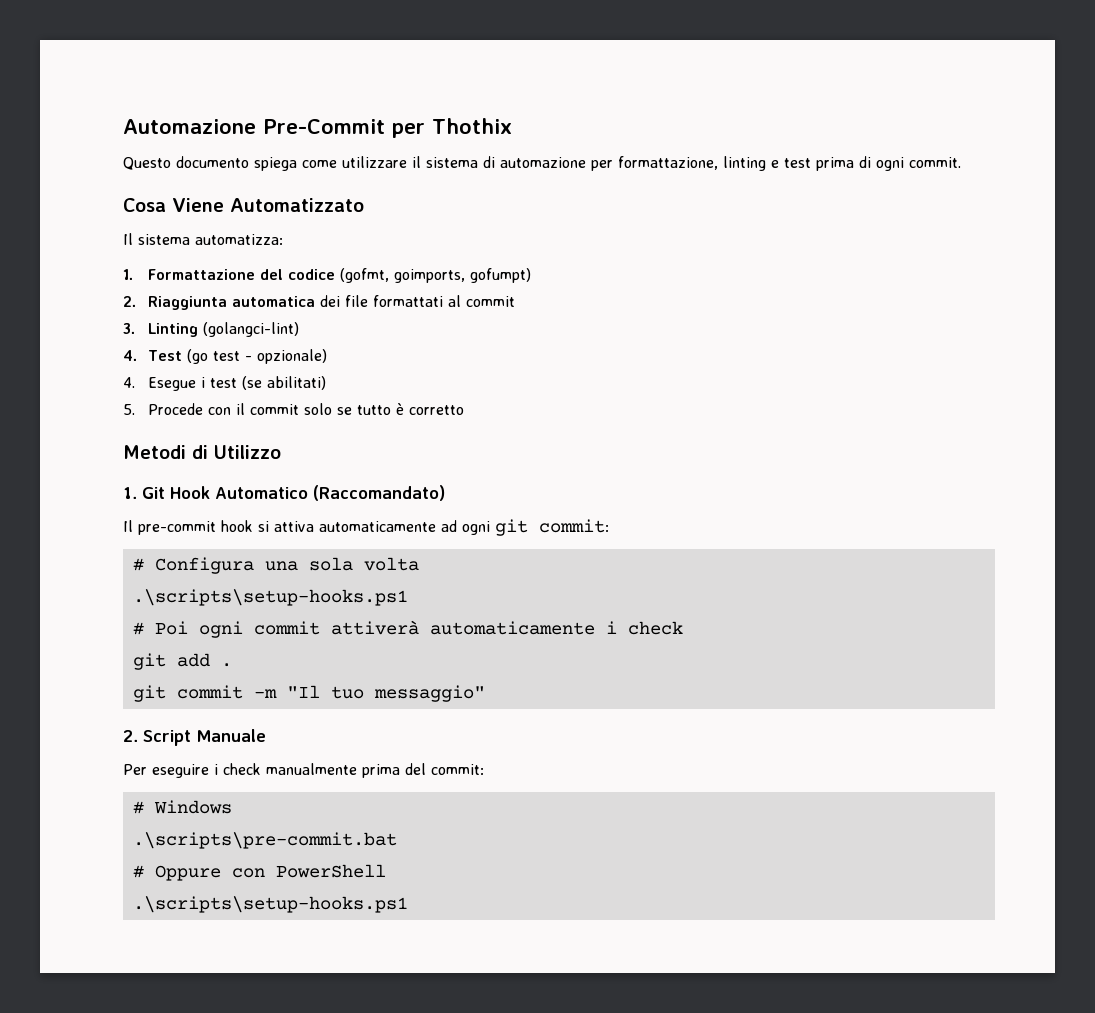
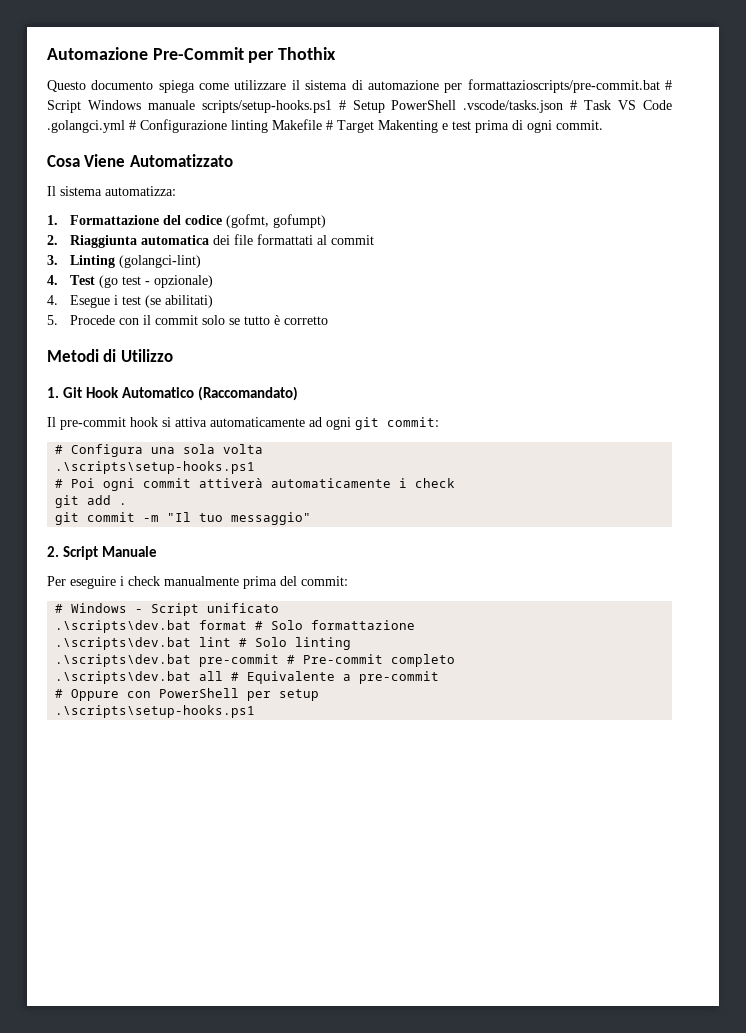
- Questo documento spiega come utilizzare il sistema di automazione per formattazione, linting e test prima di ogni commit.
+ Questo documento spiega come utilizzare il sistema di automazione per formattazioscripts/pre-commit.bat # Script Windows manuale scripts/setup-hooks.ps1 # Setup PowerShell .vscode/tasks.json # Task VS Code .golangci.yml # Configurazione linting Makefile # Target Makenting e test prima di ogni commit.
- 1. Formattazione del codice (gofmt, goimports, gofumpt)
+ 1. Formattazione del codice (gofmt, gofumpt)
- # Windows
- .\scripts\pre-commit.bat
+ # Windows - Script unificato
+ .\scripts\dev.bat format # Solo formattazione
+ .\scripts\dev.bat lint # Solo linting
+ .\scripts\dev.bat pre-commit # Pre-commit completo
+ .\scripts\dev.bat all # Equivalente a pre-commit
- # Oppure con PowerShell
+ # Oppure con PowerShell per setup

